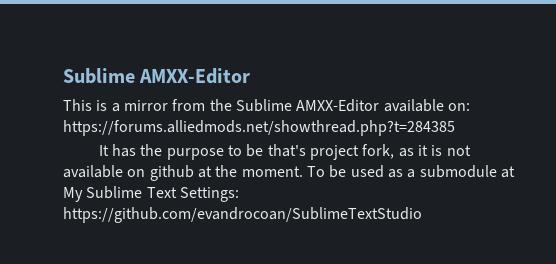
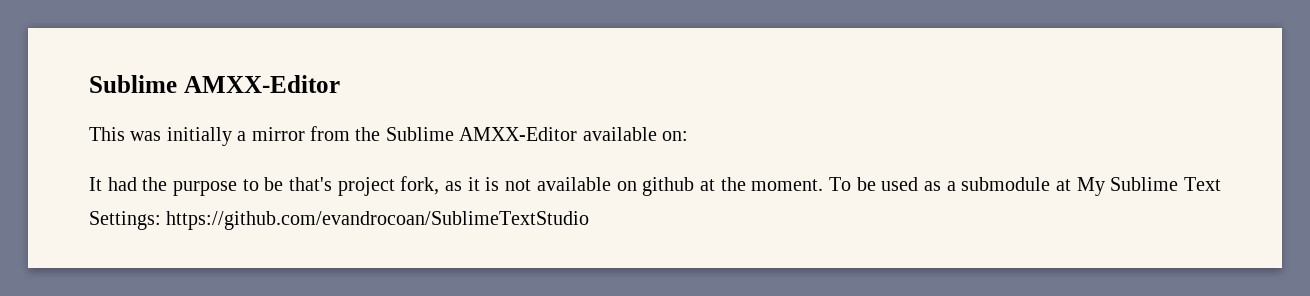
- This is a mirror from the Sublime AMXX-Editor available on: https://forums.alliedmods.net/showthread.php?t=284385
+ This was initially a mirror from the Sublime AMXX-Editor available on:
- It has the purpose to be that's project fork, as it is not available on github at the moment.
+ It had the purpose to be that's project fork, as it is not available on github at the moment.

